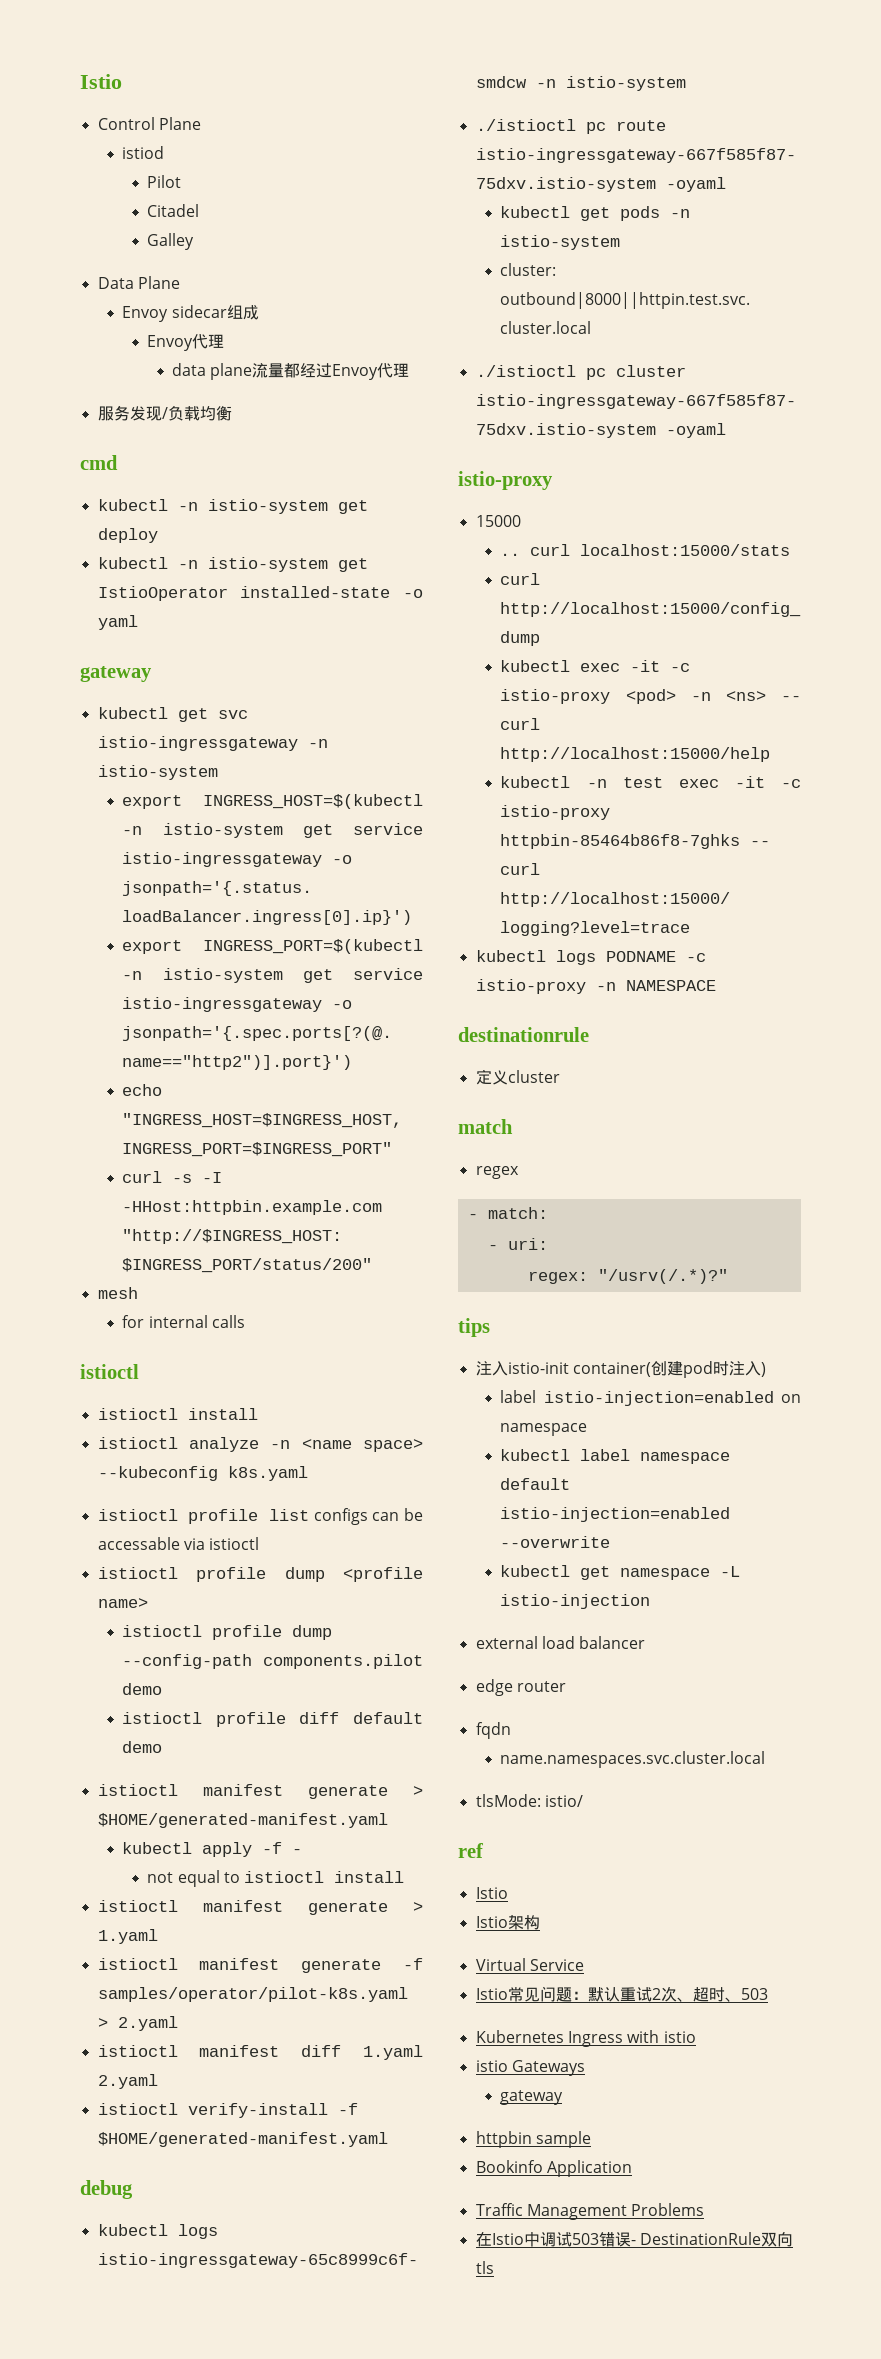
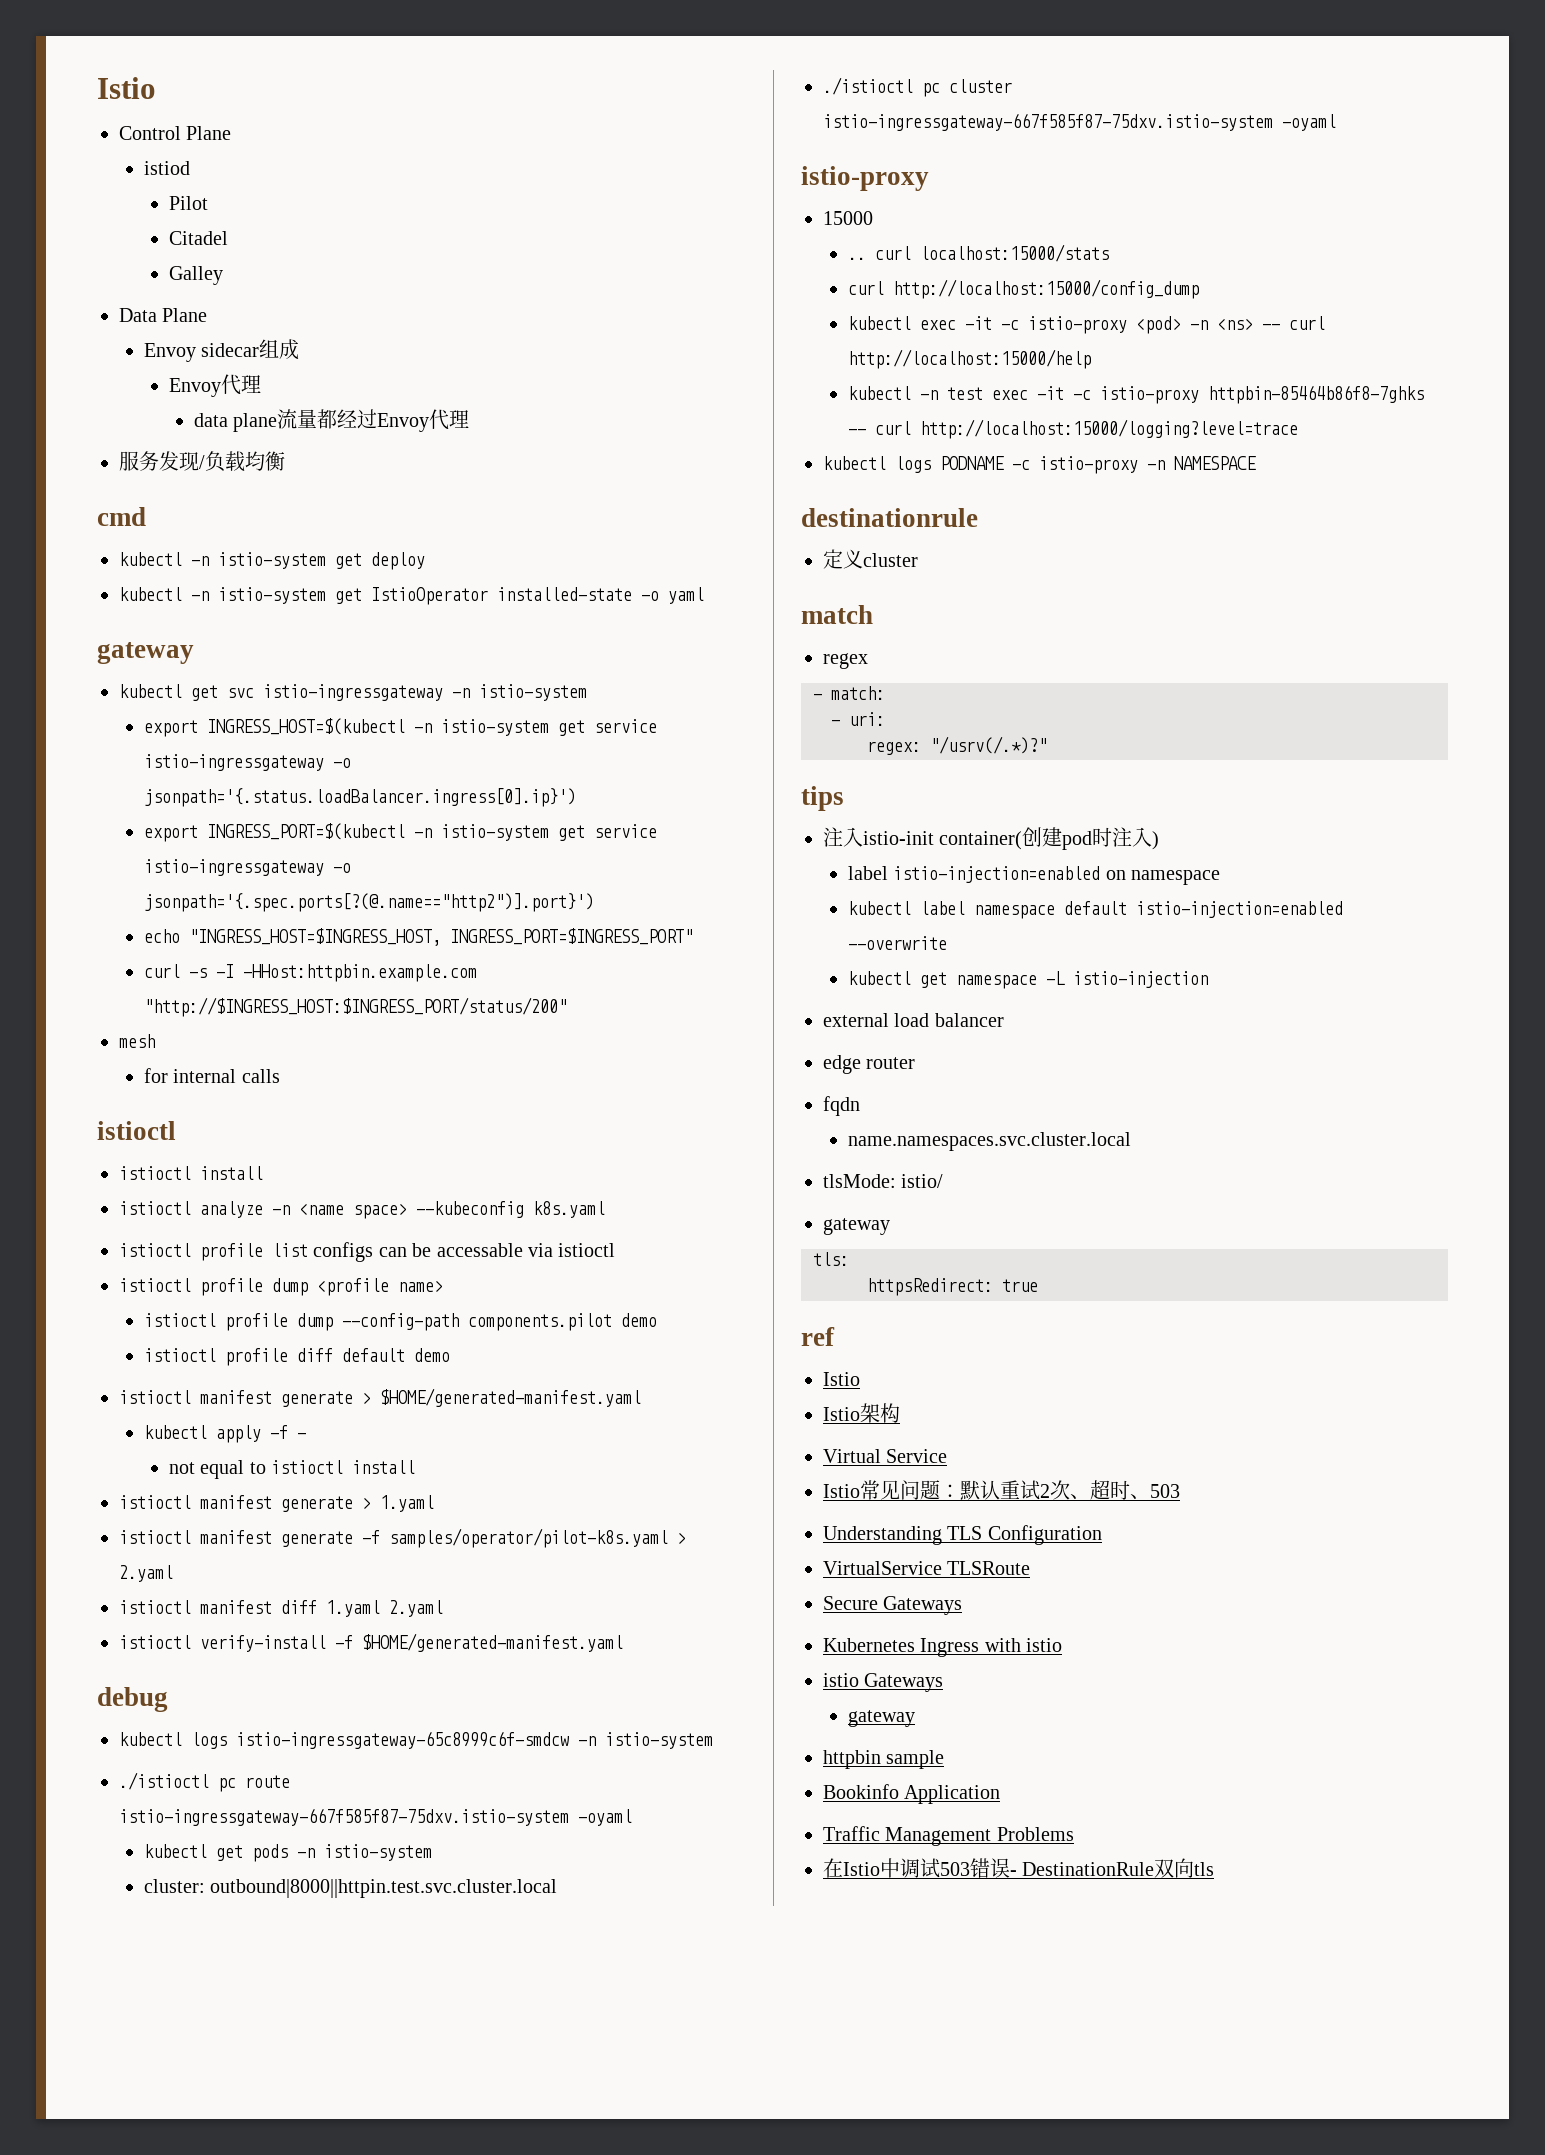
  tlsMode: istio/
+ gateway
+ tls:
+ httpsRedirect: true
+ Understanding TLS Configuration
+ VirtualService TLSRoute
+ Secure Gateways

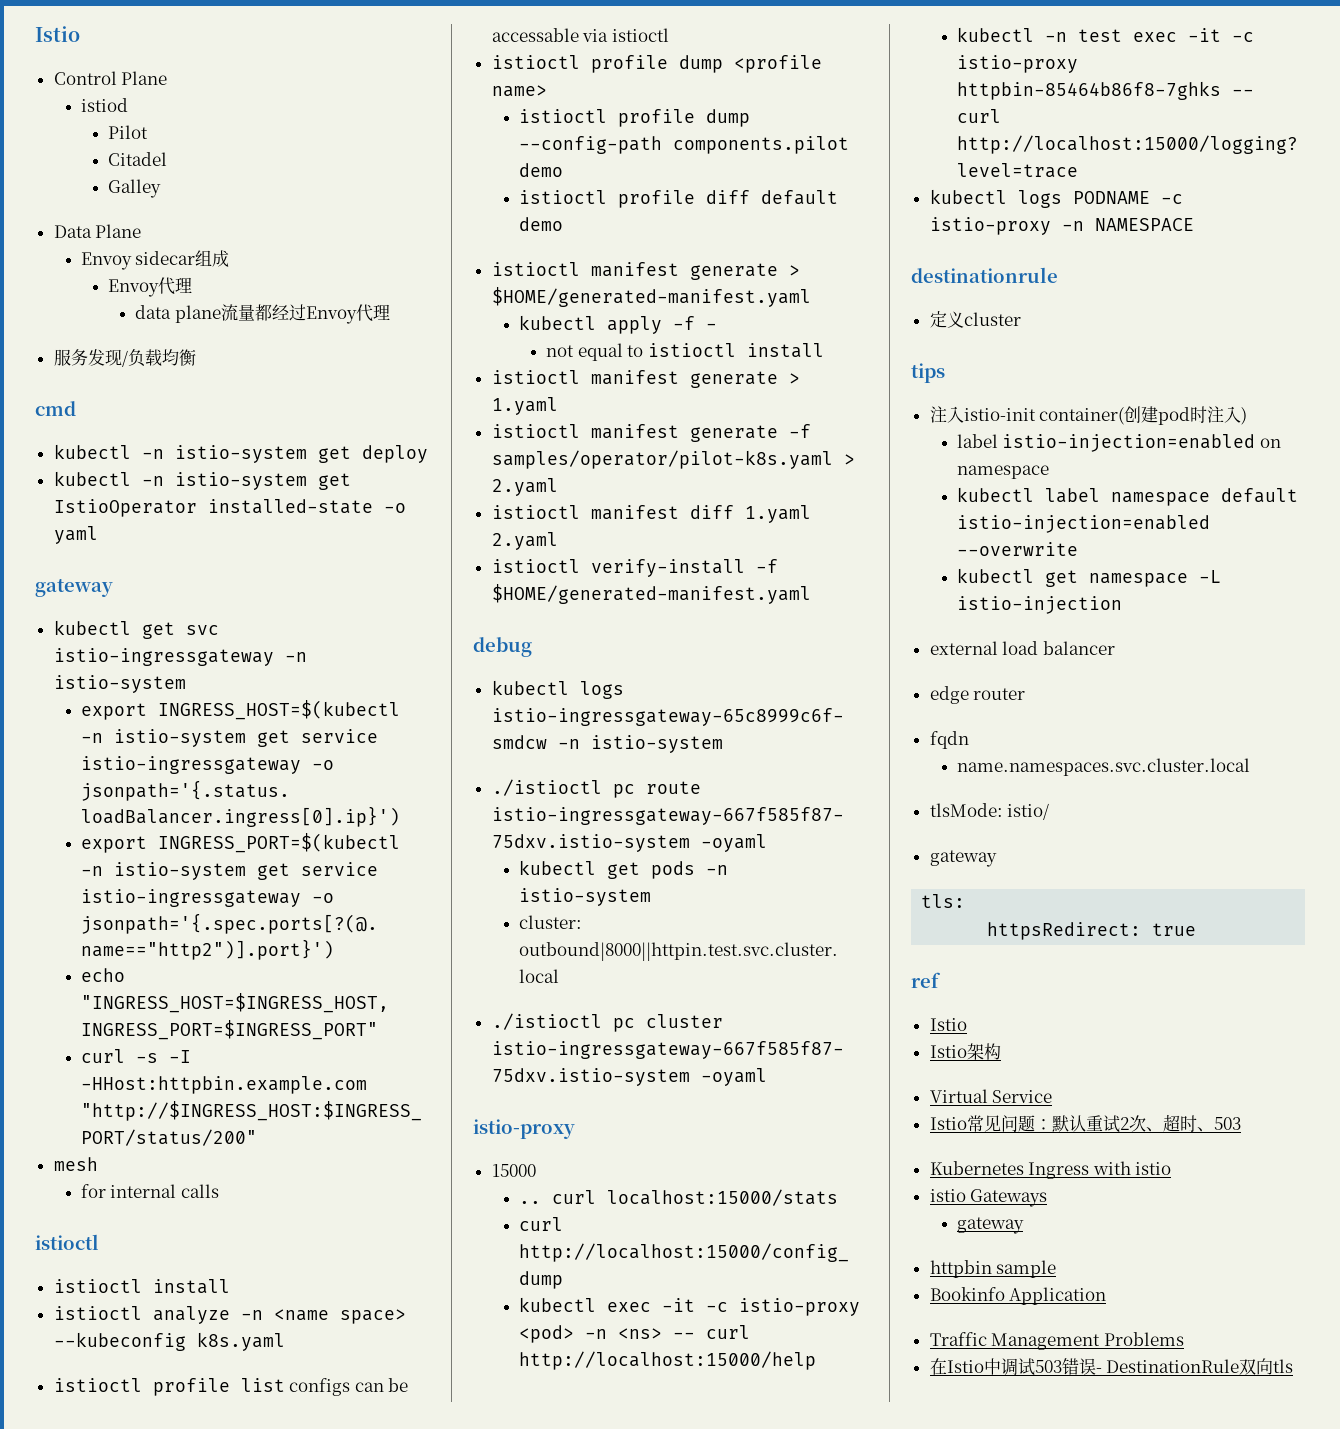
- match
- regex
- - match:
- - uri:
- regex: "/usrv(/.*)?"
- Understanding TLS Configuration
- VirtualService TLSRoute
- Secure Gateways

